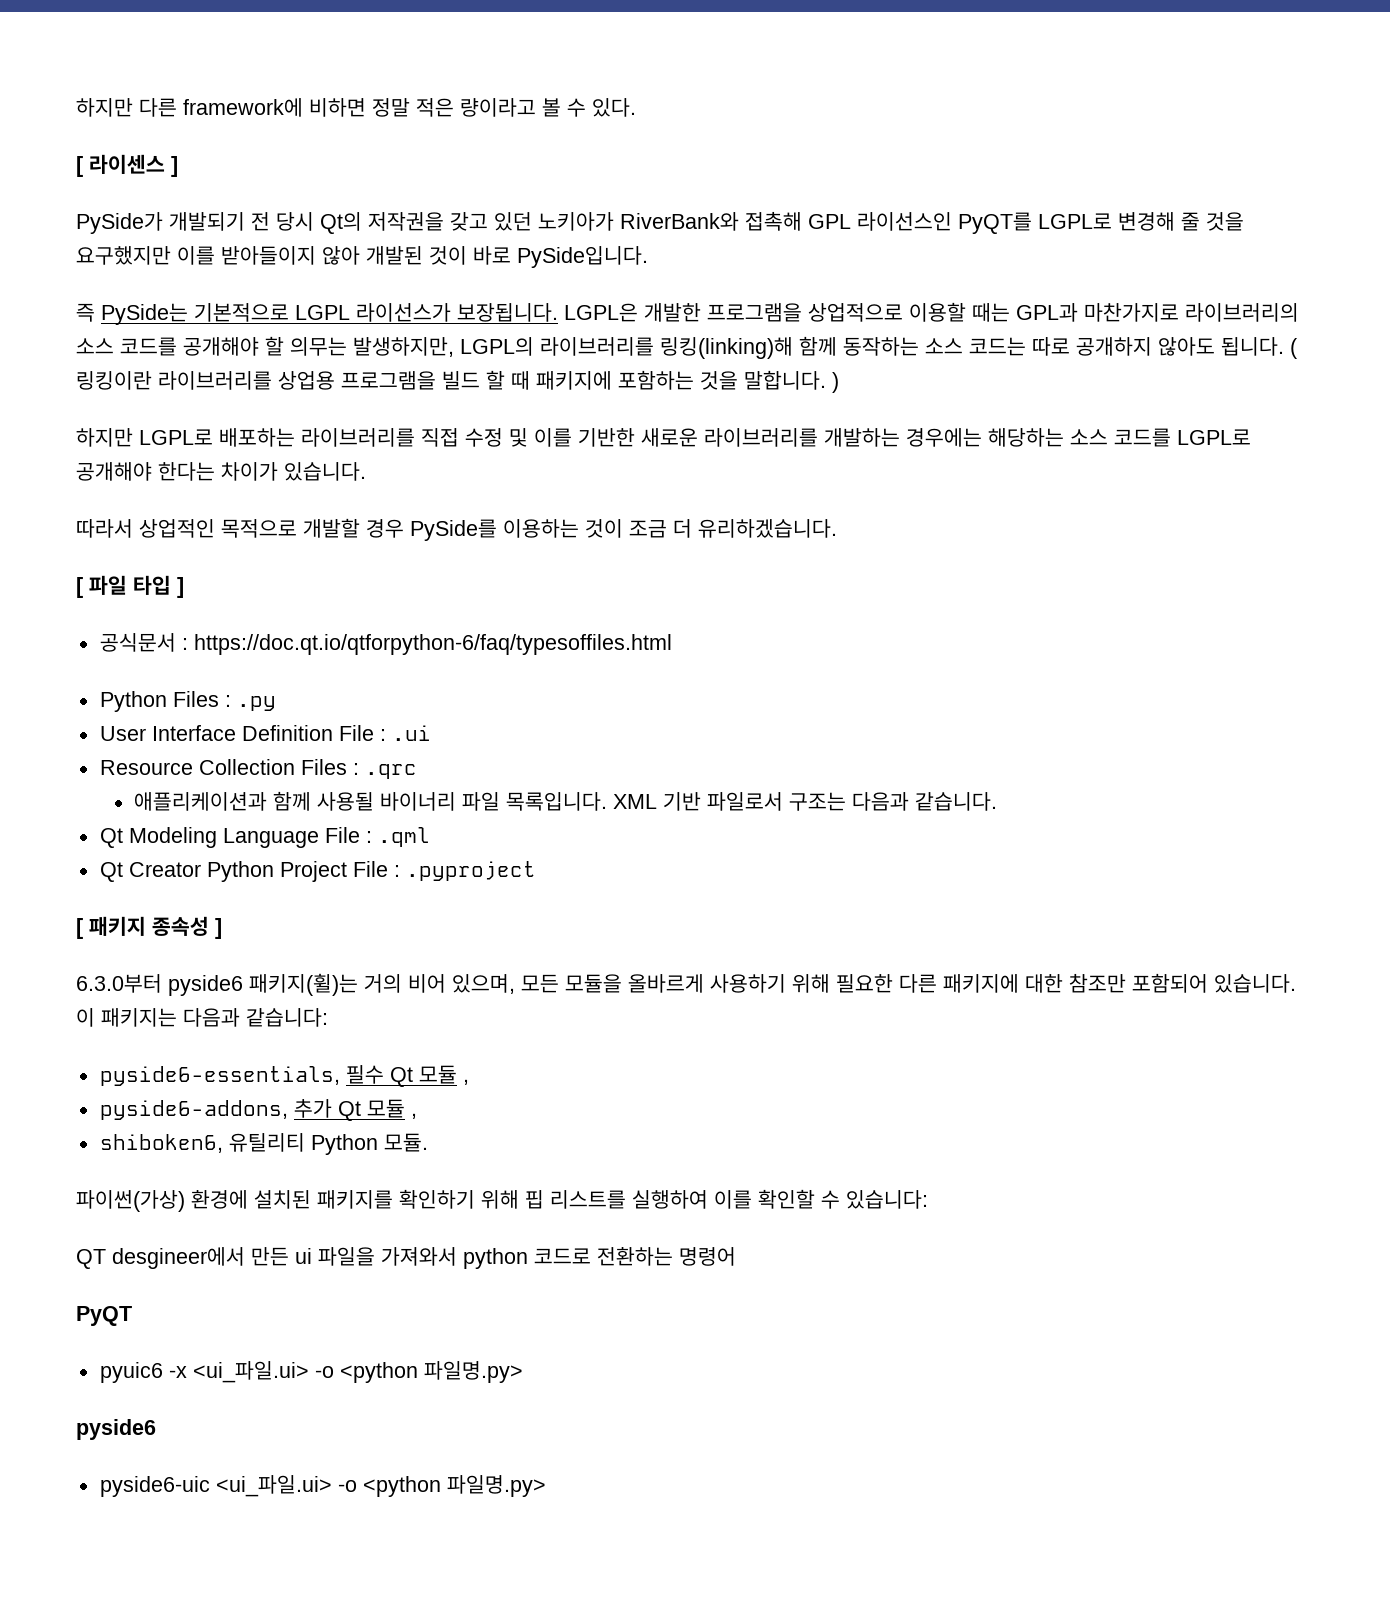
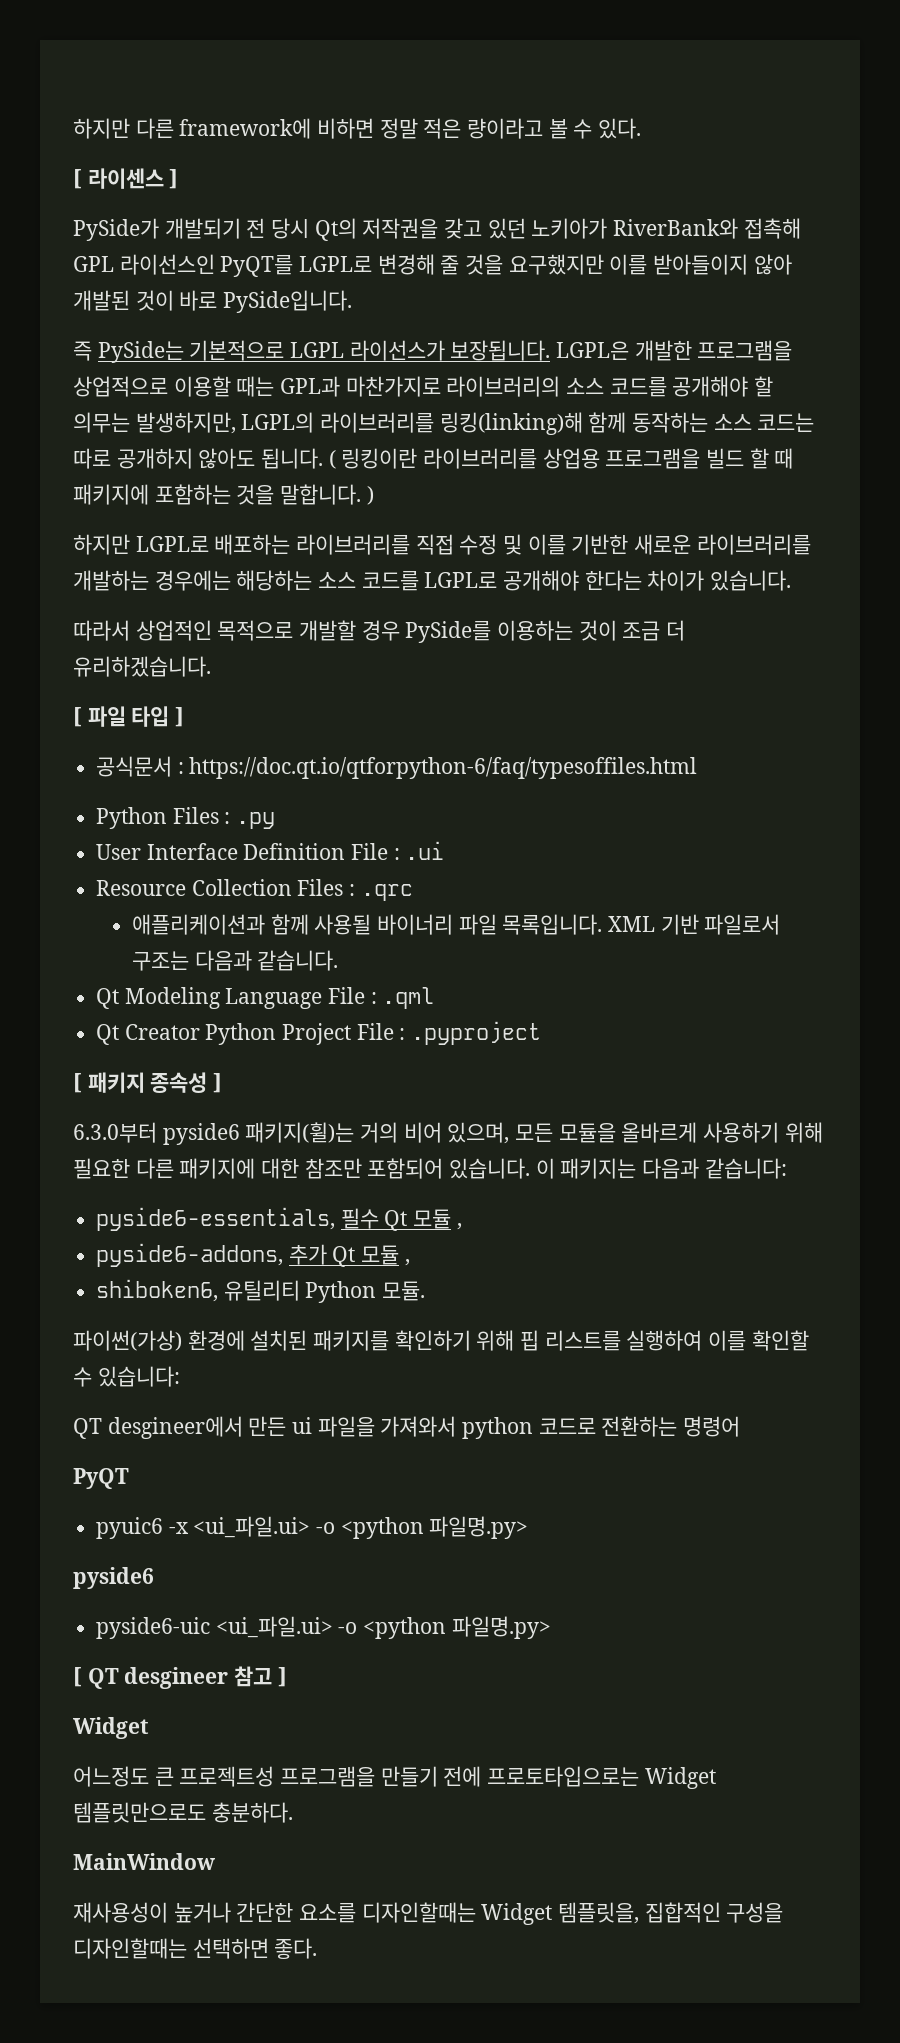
+ [ QT desgineer 참고 ]
+ Widget
+ 어느정도 큰 프로젝트성 프로그램을 만들기 전에 프로토타입으로는 Widget 템플릿만으로도 충분하다.
+ MainWindow
+ 재사용성이 높거나 간단한 요소를 디자인할때는 Widget 템플릿을, 집합적인 구성을 디자인할때는 선택하면 좋다.

